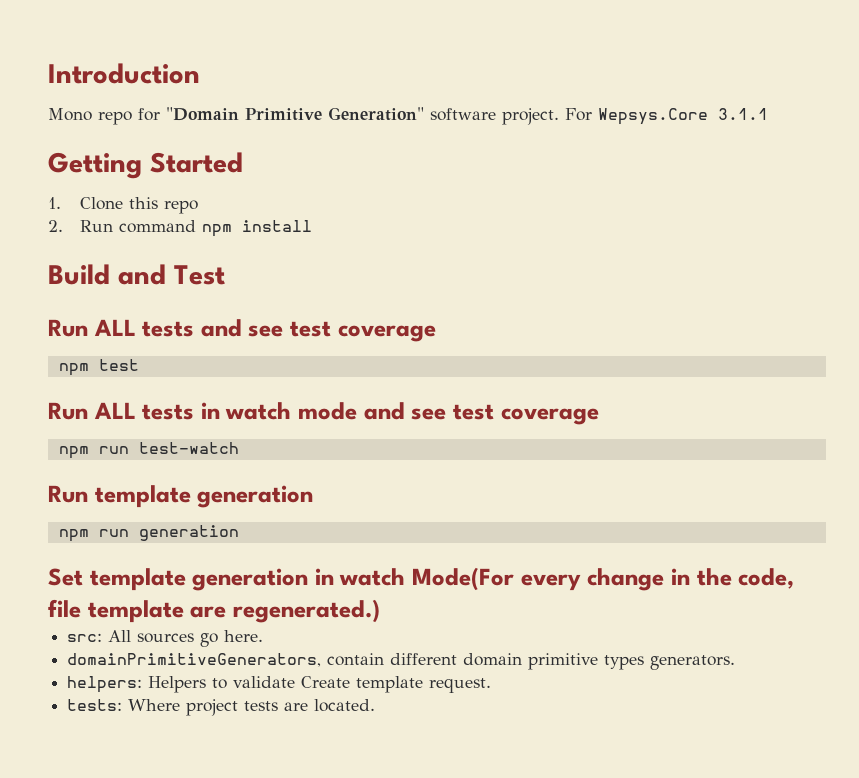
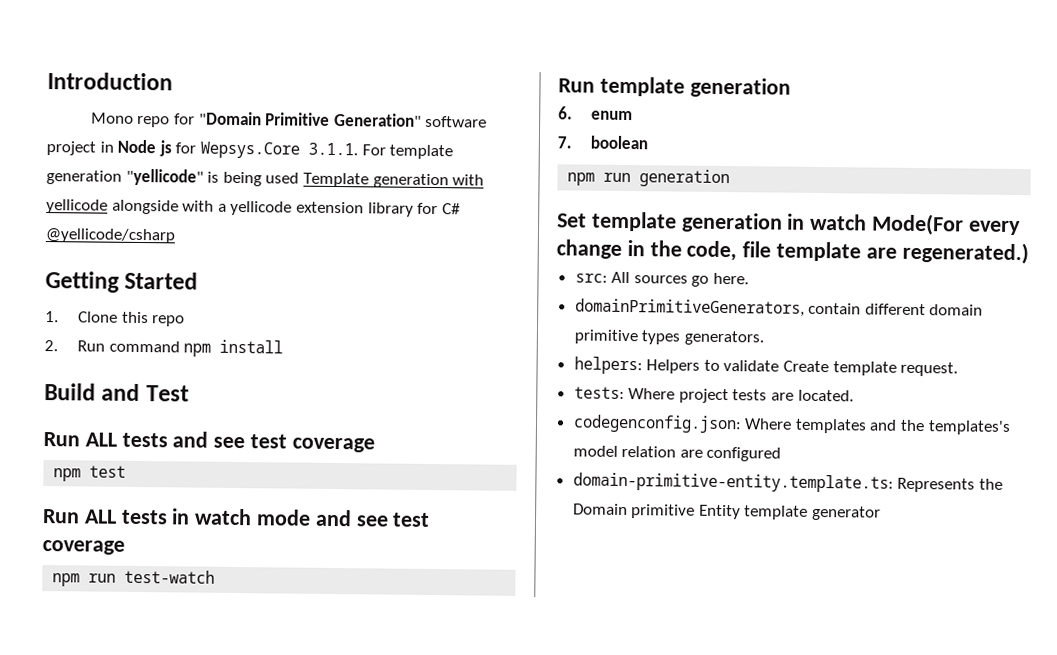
- Mono repo for "Domain Primitive Generation" software project. For Wepsys.Core 3.1.1
+ Mono repo for "Domain Primitive Generation" software project in Node js for Wepsys.Core 3.1.1. For template generation "yellicode" is being used Template generation with yellicode alongside with a yellicode extension library for C# @yellicode/csharp
+ 6. enum
+ 7. boolean
+ codegenconfig.json: Where templates and the templates's model relation are configured
+ domain-primitive-entity.template.ts: Represents the Domain primitive Entity template generator

